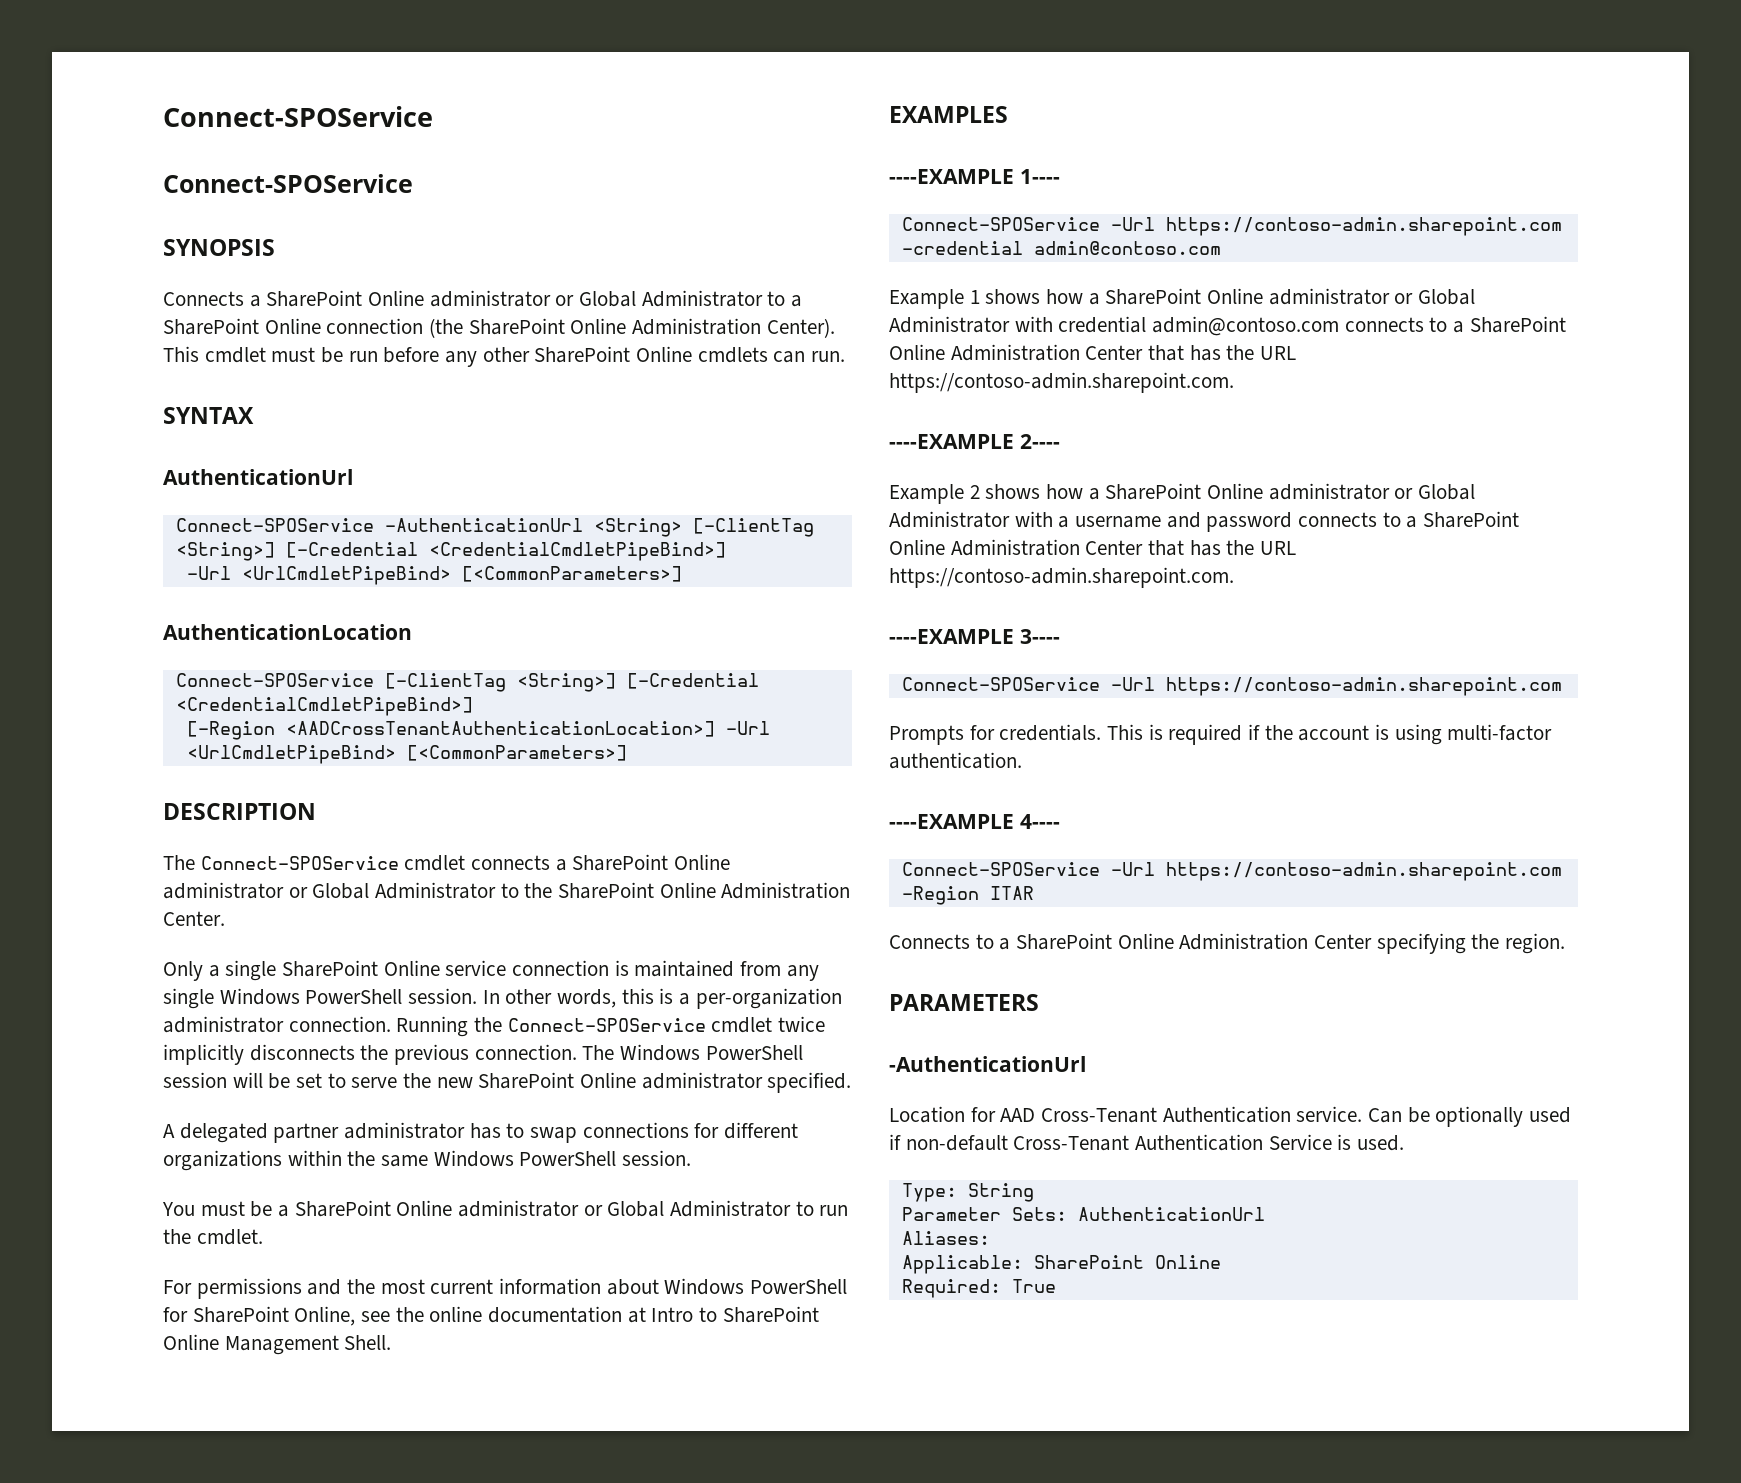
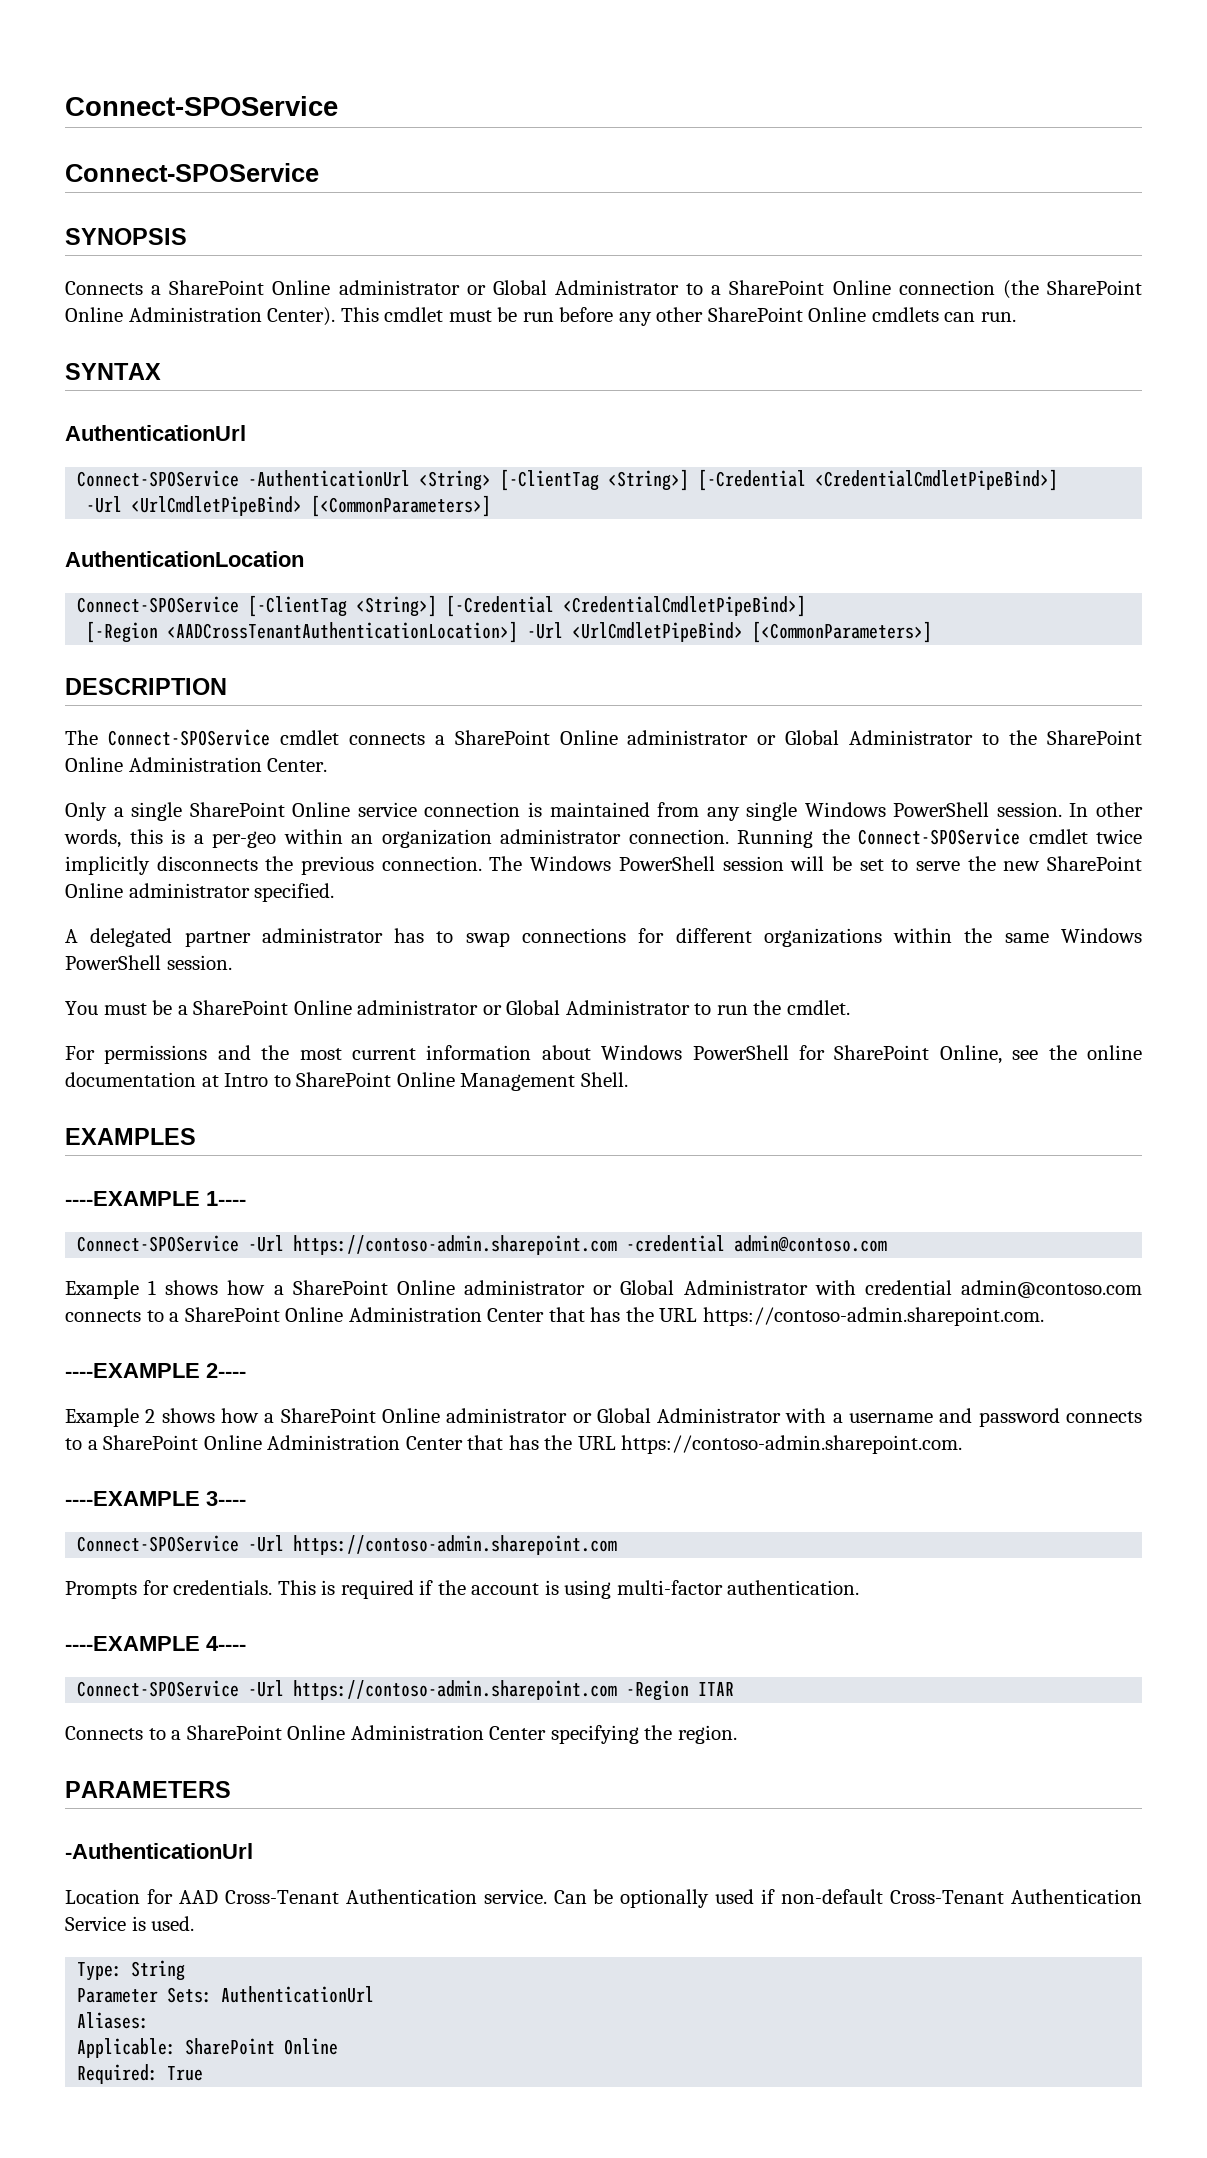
- In other words, this is a per-organization administrator connection.
+ In other words, this is a per-geo within an organization administrator connection.

